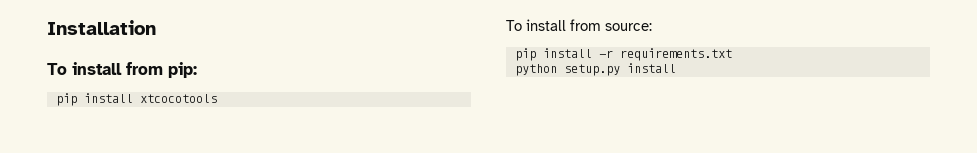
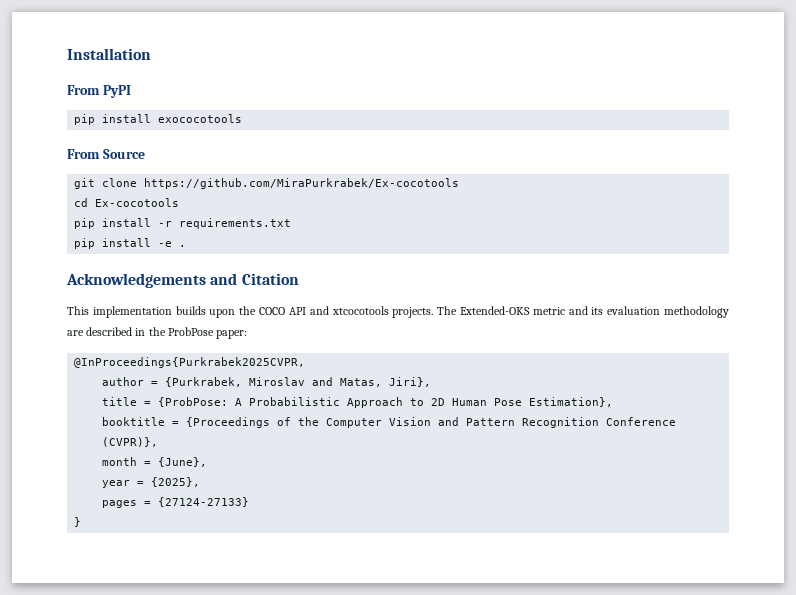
- To install from pip:
- pip install xtcocotools
- To install from source:
+ From PyPI
+ pip install exococotools
+ From Source
+ git clone https://github.com/MiraPurkrabek/Ex-cocotools
+ cd Ex-cocotools
  pip install -r requirements.txt
- python setup.py install
+ pip install -e .
+ Acknowledgements and Citation
+ This implementation builds upon the COCO API and xtcocotools projects. The Extended-OKS metric and its evaluation methodology are described in the ProbPose paper:
+ @InProceedings{Purkrabek2025CVPR,
+ author = {Purkrabek, Miroslav and Matas, Jiri},
+ title = {ProbPose: A Probabilistic Approach to 2D Human Pose Estimation},
+ booktitle = {Proceedings of the Computer Vision and Pattern Recognition Conference (CVPR)},
+ month = {June},
+ year = {2025},
+ pages = {27124-27133}
+ }

